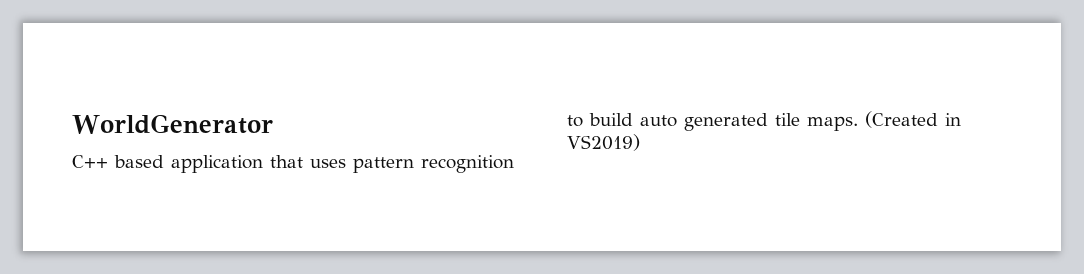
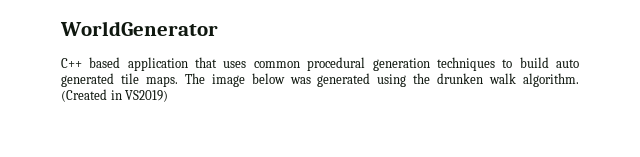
- C++ based application that uses pattern recognition to build auto generated tile maps.
+ C++ based application that uses common procedural generation techniques to build auto generated tile maps.
+ The image below was generated using the drunken walk algorithm.

